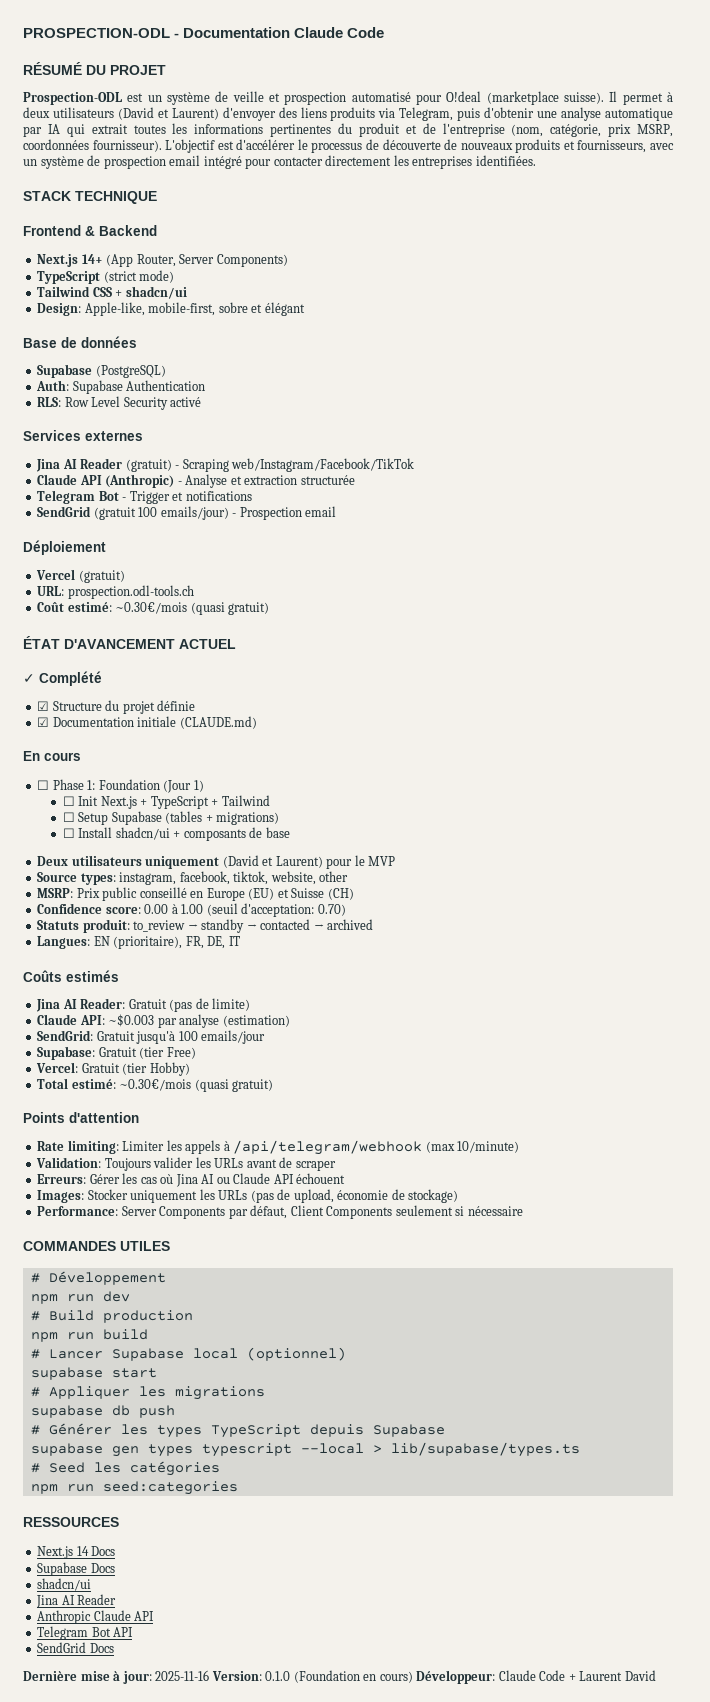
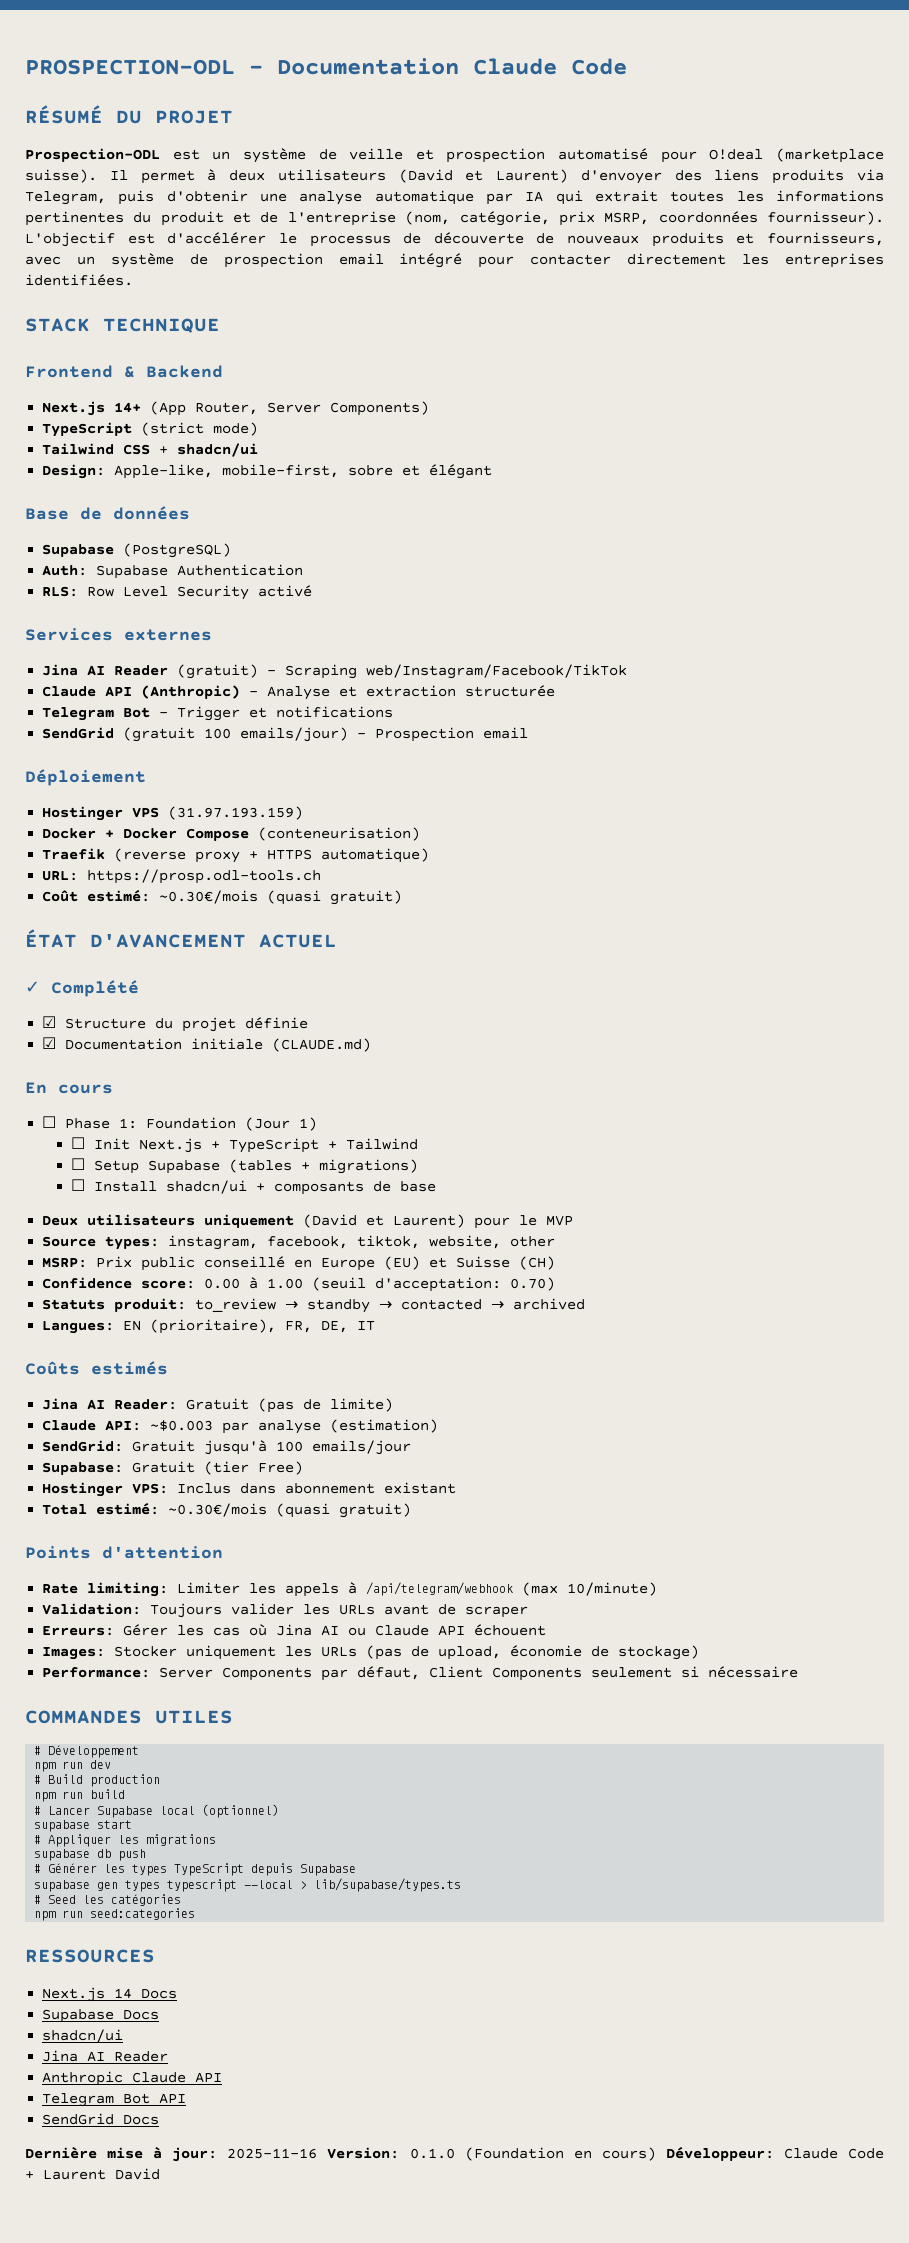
- Vercel (gratuit)
+ Hostinger VPS (31.97.193.159)
+ Docker + Docker Compose (conteneurisation)
+ Traefik (reverse proxy + HTTPS automatique)
- URL: prospection.odl-tools.ch
+ URL: https://prosp.odl-tools.ch
- Vercel: Gratuit (tier Hobby)
+ Hostinger VPS: Inclus dans abonnement existant

